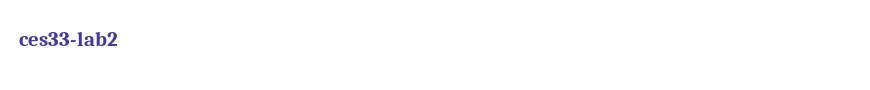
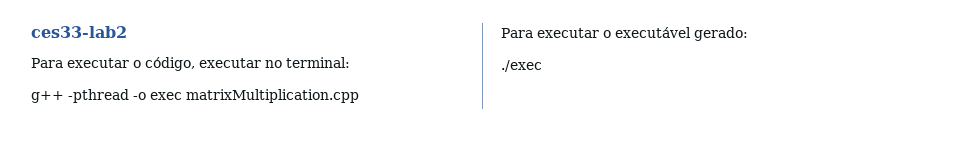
+ Para executar o código, executar no terminal:
+ g++ -pthread -o exec matrixMultiplication.cpp
+ Para executar o executável gerado:
+ ./exec

